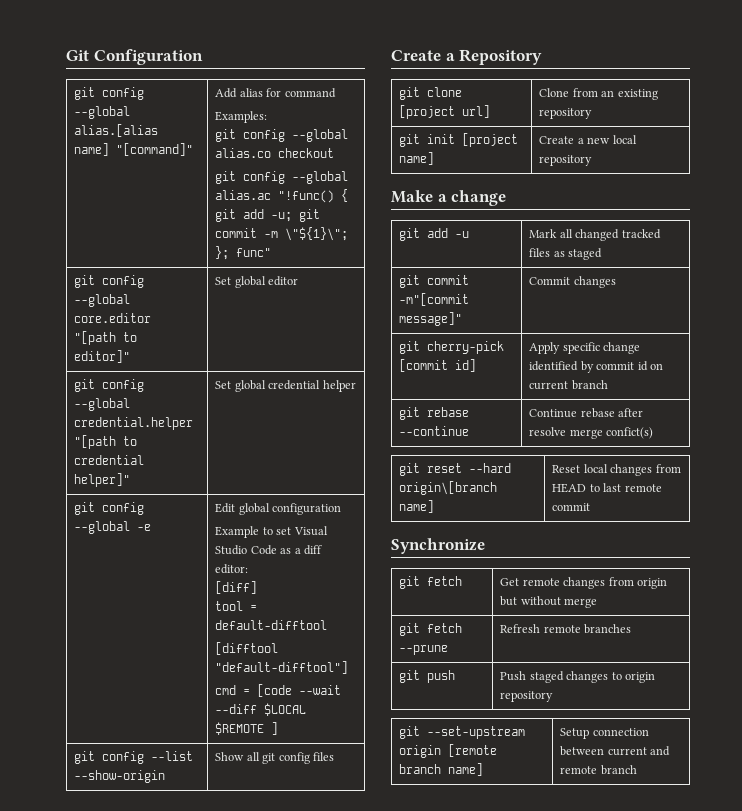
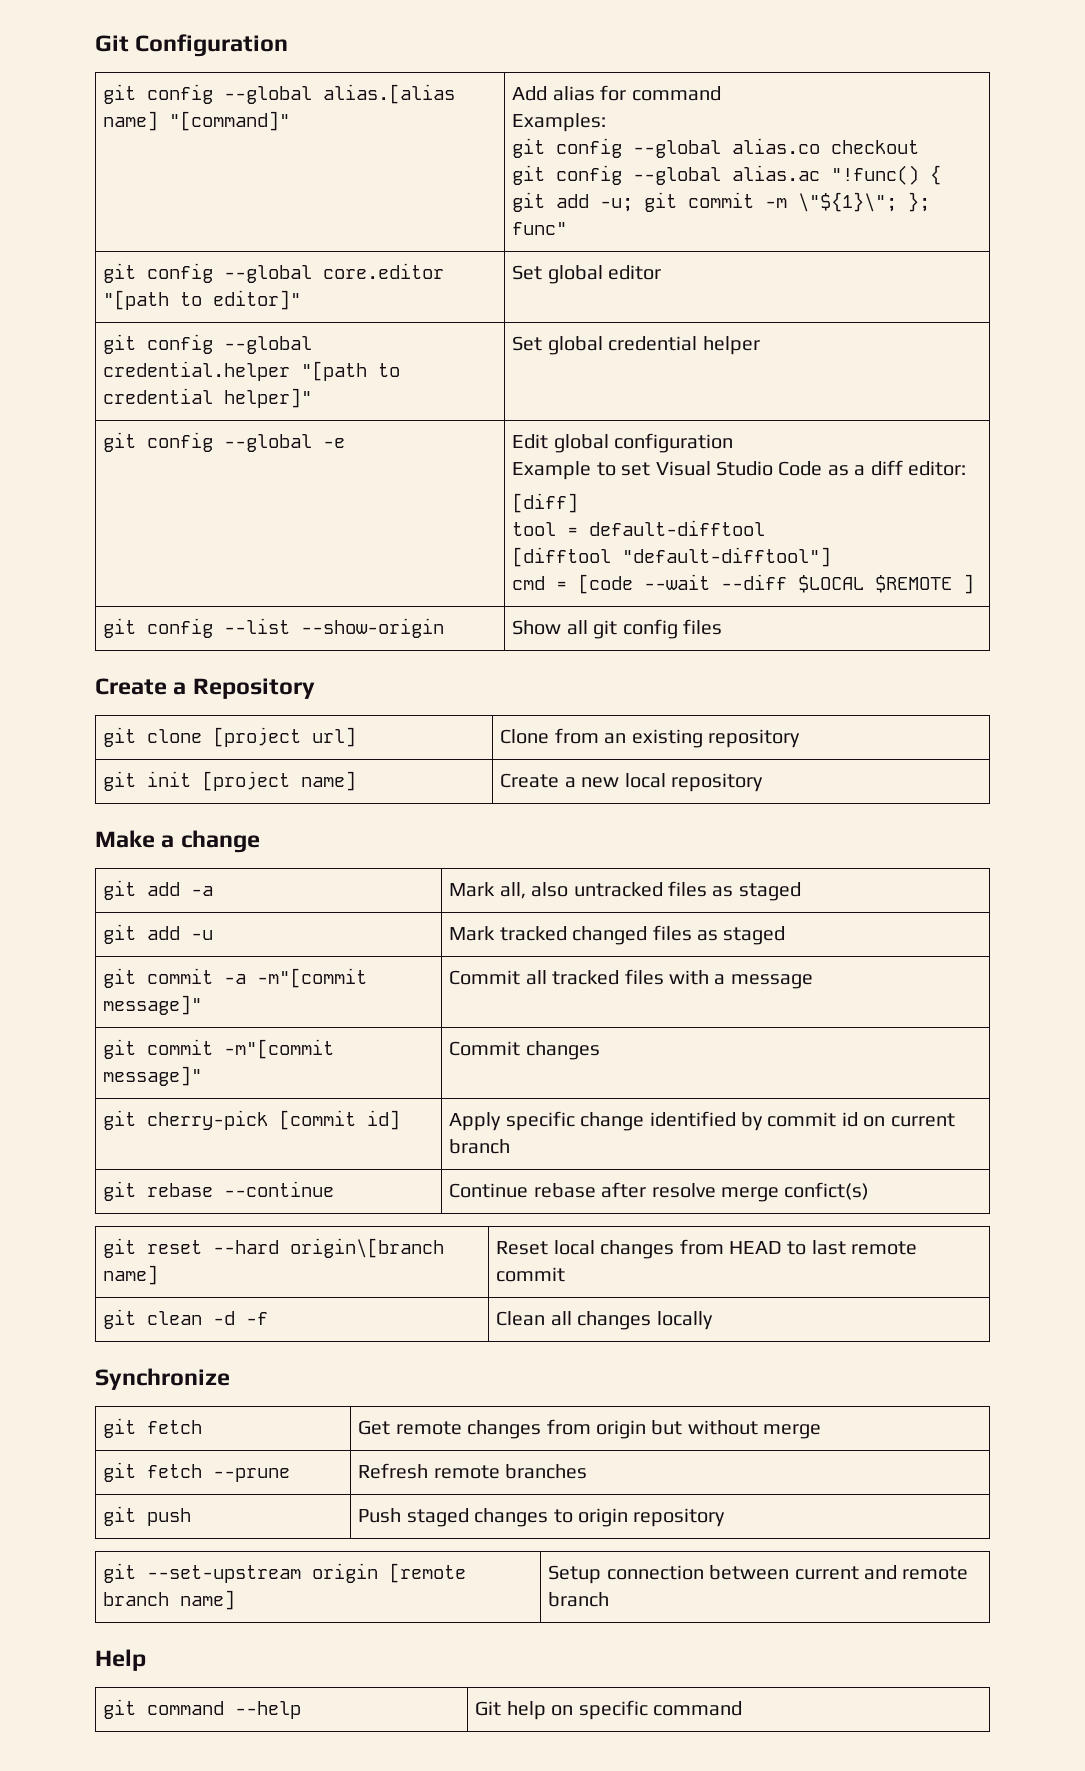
+ git add -a | Mark all, also untracked files as staged
- git add -u | Mark all changed tracked files as staged
+ git add -u | Mark tracked changed files as staged
+ git commit -a -m"[commit message]" | Commit all tracked files with a message
+ git clean -d -f | Clean all changes locally
+ Help
+ git command --help | Git help on specific command

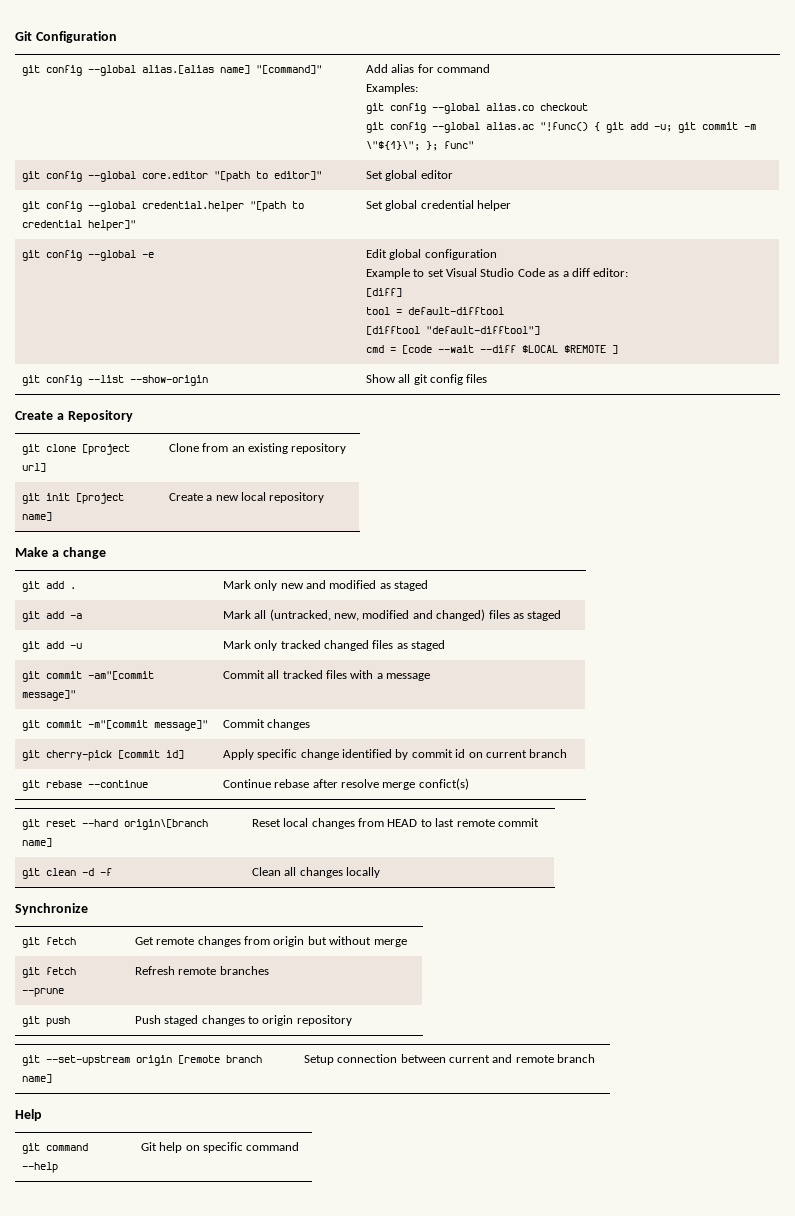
- git add -a | Mark all, also untracked files as staged
+ git add . | Mark only new and modified as staged
+ git add -a | Mark all (untracked, new, modified and changed) files as staged
- git add -u | Mark tracked changed files as staged
+ git add -u | Mark only tracked changed files as staged
- git commit -a -m"[commit message]" | Commit all tracked files with a message
+ git commit -am"[commit message]" | Commit all tracked files with a message

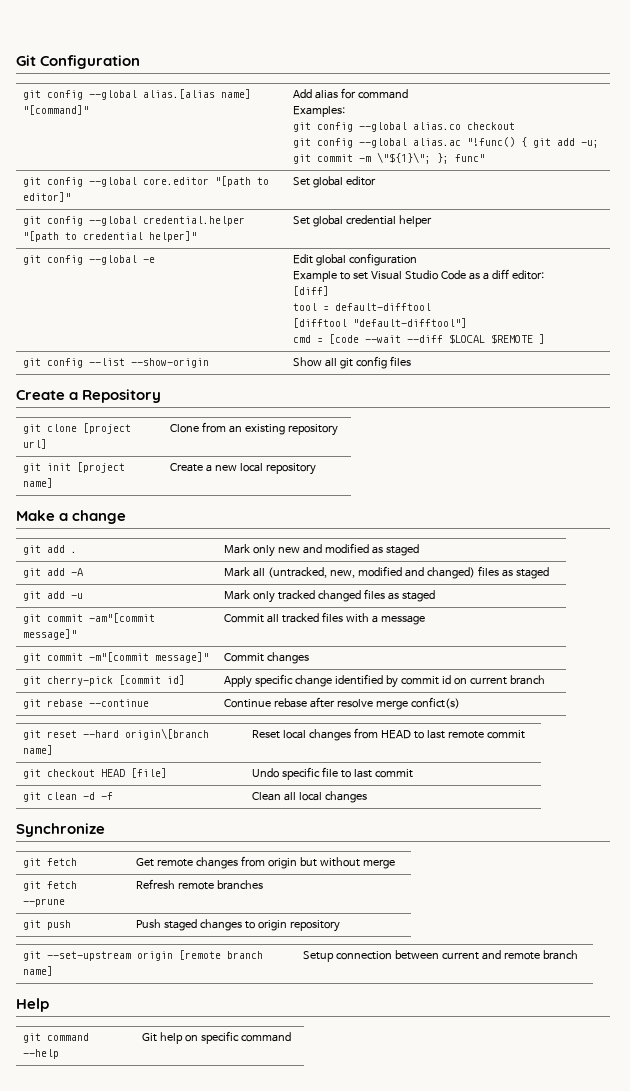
- git add -a | Mark all (untracked, new, modified and changed) files as staged
+ git add -A | Mark all (untracked, new, modified and changed) files as staged
+ git checkout HEAD [file] | Undo specific file to last commit
- git clean -d -f | Clean all changes locally
+ git clean -d -f | Clean all local changes

